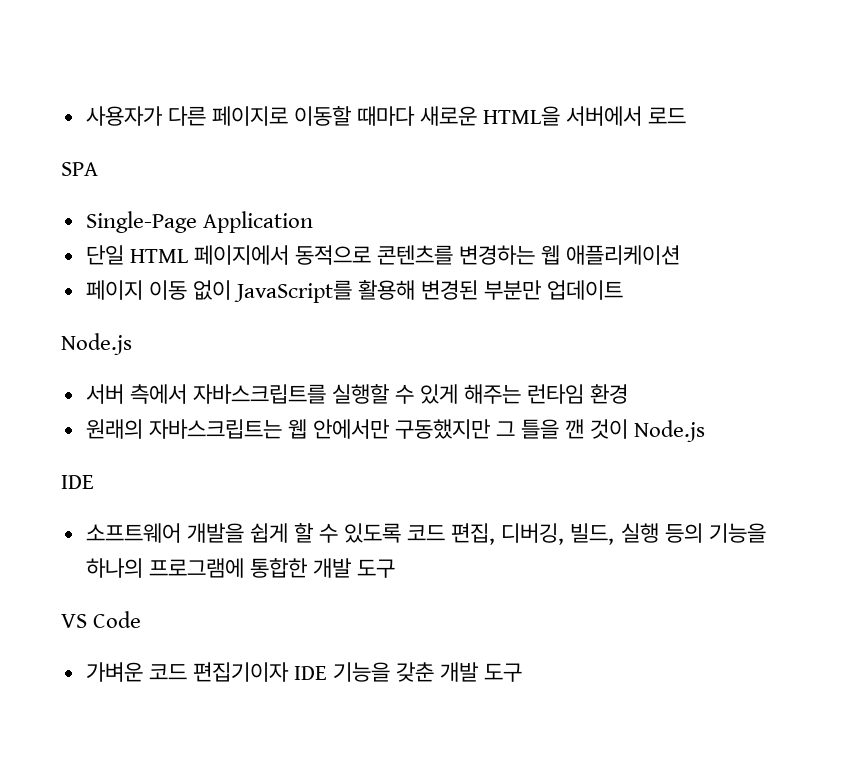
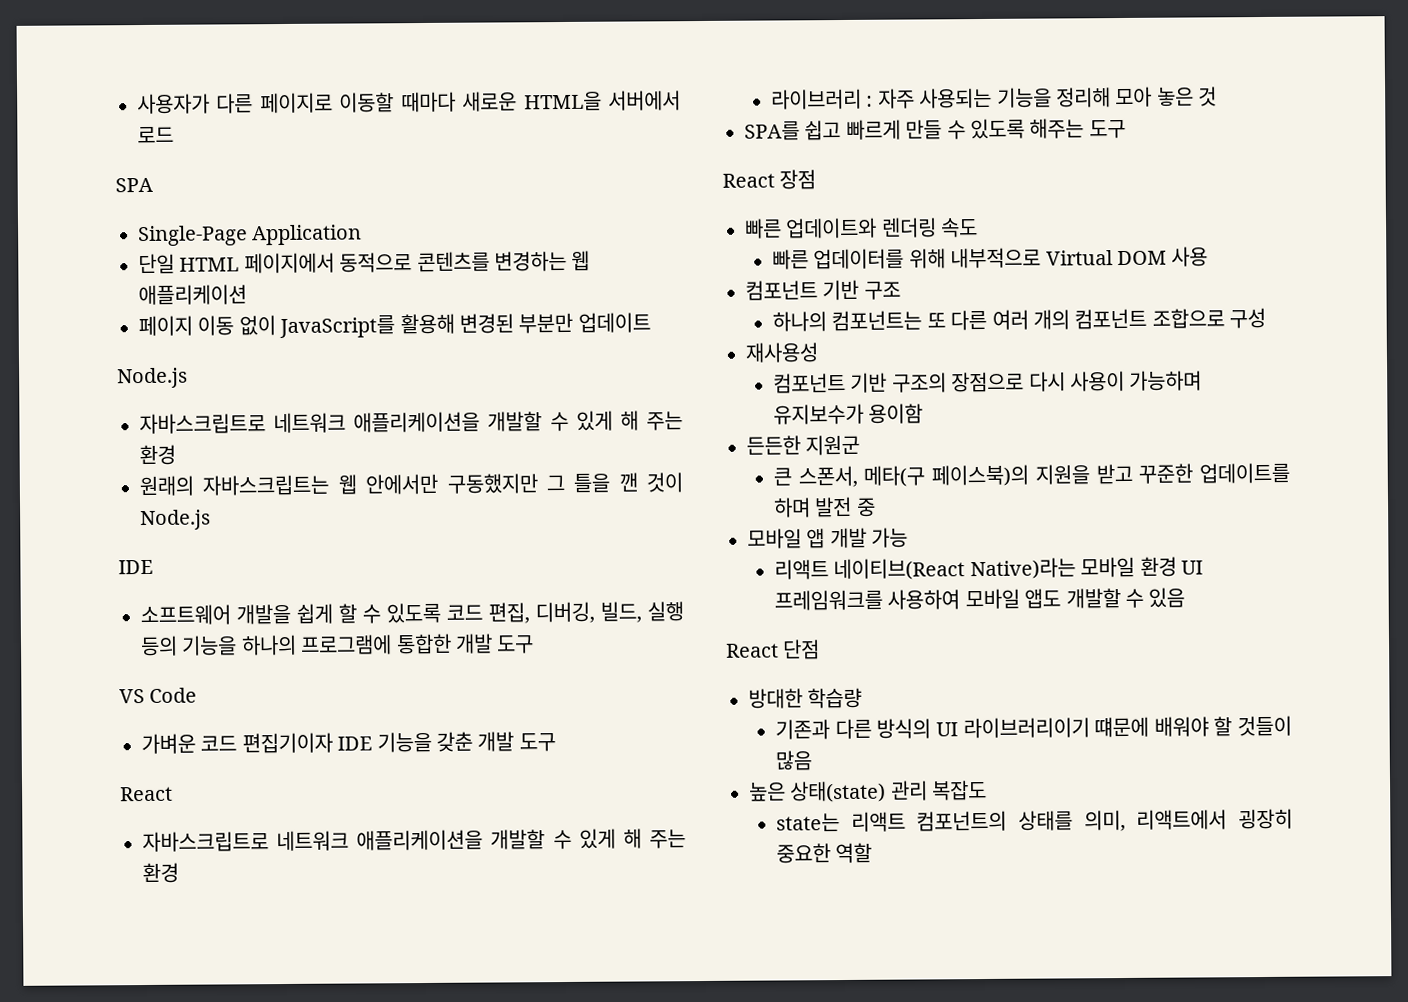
  페이지 이동 없이 JavaScript를 활용해 변경된 부분만 업데이트
  Node.js
- 서버 측에서 자바스크립트를 실행할 수 있게 해주는 런타임 환경
+ 자바스크립트로 네트워크 애플리케이션을 개발할 수 있게 해 주는 환경
  가벼운 코드 편집기이자 IDE 기능을 갖춘 개발 도구
+ React
+ 자바스크립트로 네트워크 애플리케이션을 개발할 수 있게 해 주는 환경
+ 라이브러리 : 자주 사용되는 기능을 정리해 모아 놓은 것
+ SPA를 쉽고 빠르게 만들 수 있도록 해주는 도구
+ React 장점
+ 빠른 업데이트와 렌더링 속도
+ 빠른 업데이터를 위해 내부적으로 Virtual DOM 사용
+ 컴포넌트 기반 구조
+ 하나의 컴포넌트는 또 다른 여러 개의 컴포넌트 조합으로 구성
+ 재사용성
+ 컴포넌트 기반 구조의 장점으로 다시 사용이 가능하며 유지보수가 용이함
+ 든든한 지원군
+ 큰 스폰서, 메타(구 페이스북)의 지원을 받고 꾸준한 업데이트를 하며 발전 중
+ 모바일 앱 개발 가능
+ 리액트 네이티브(React Native)라는 모바일 환경 UI 프레임워크를 사용하여 모바일 앱도 개발할 수 있음
+ React 단점
+ 방대한 학습량
+ 기존과 다른 방식의 UI 라이브러리이기 떄문에 배워야 할 것들이 많음
+ 높은 상태(state) 관리 복잡도
+ state는 리액트 컴포넌트의 상태를 의미, 리액트에서 굉장히 중요한 역할

